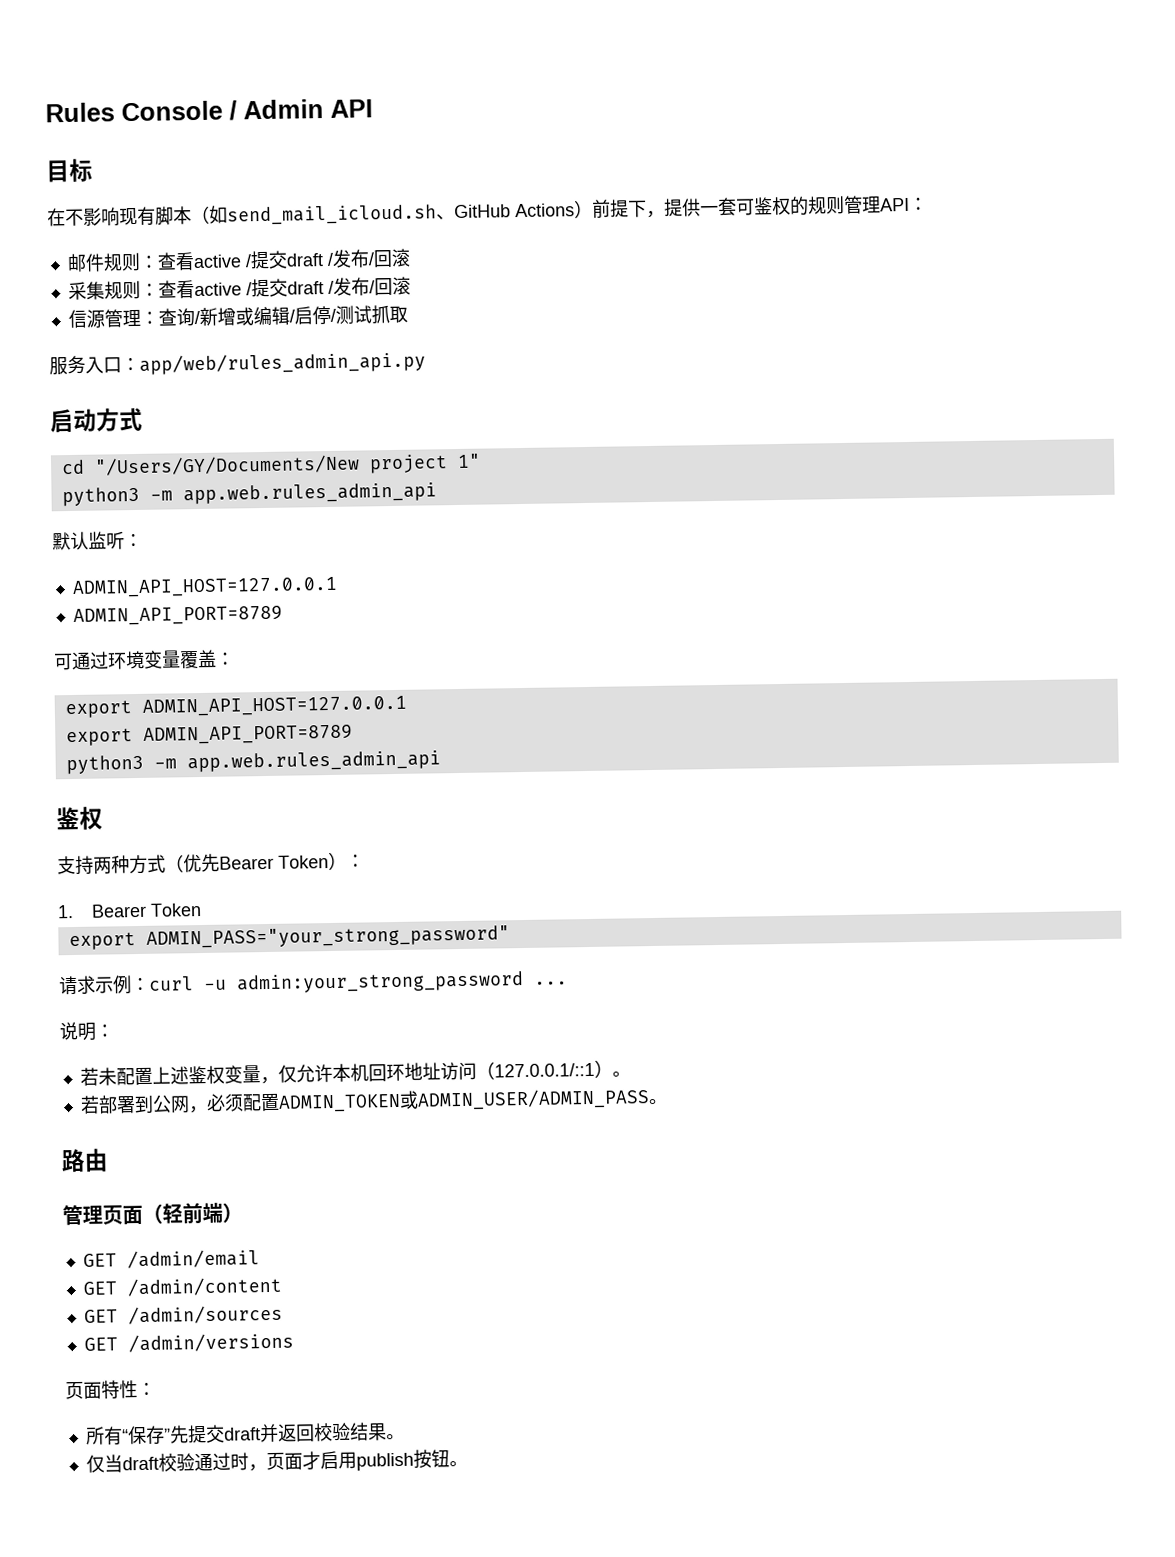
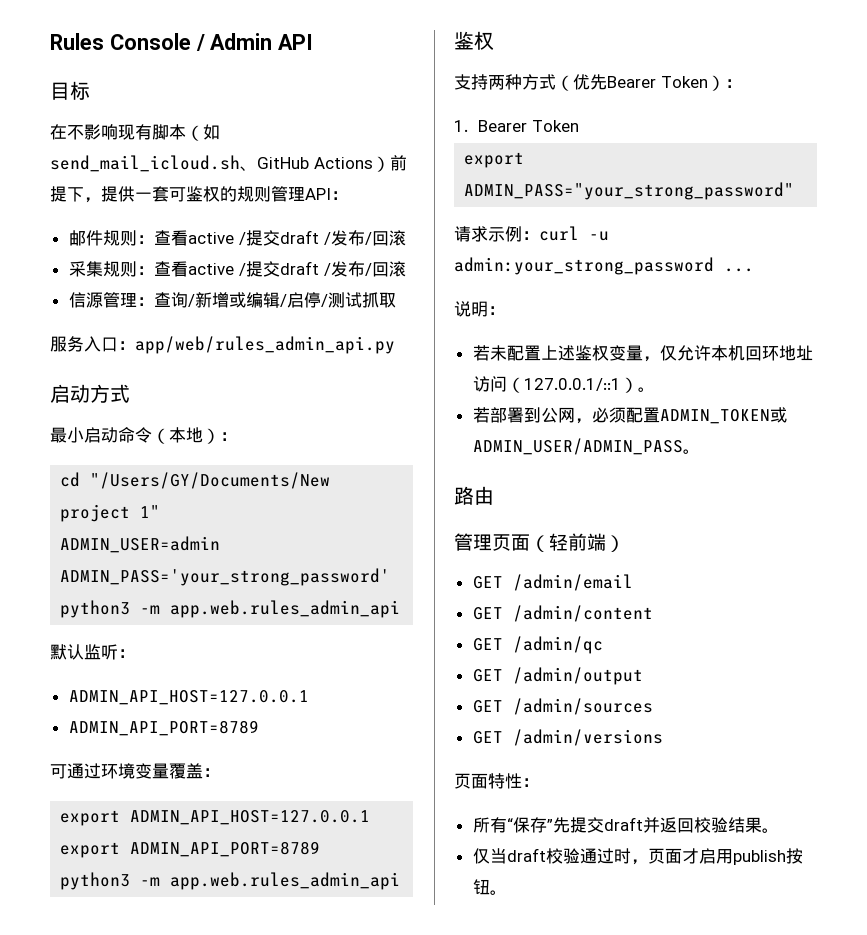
+ 最小启动命令（本地）：
  cd "/Users/GY/Documents/New project 1"
- python3 -m app.web.rules_admin_api
+ ADMIN_USER=admin ADMIN_PASS='your_strong_password' python3 -m app.web.rules_admin_api
+ GET /admin/qc
+ GET /admin/output

